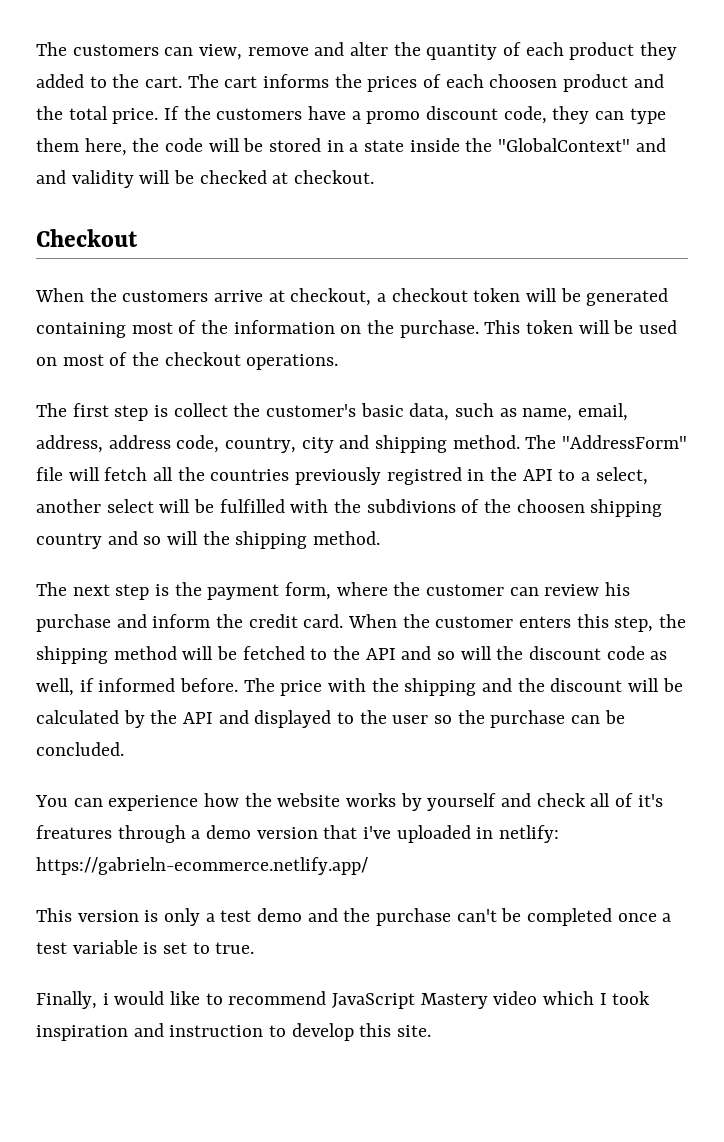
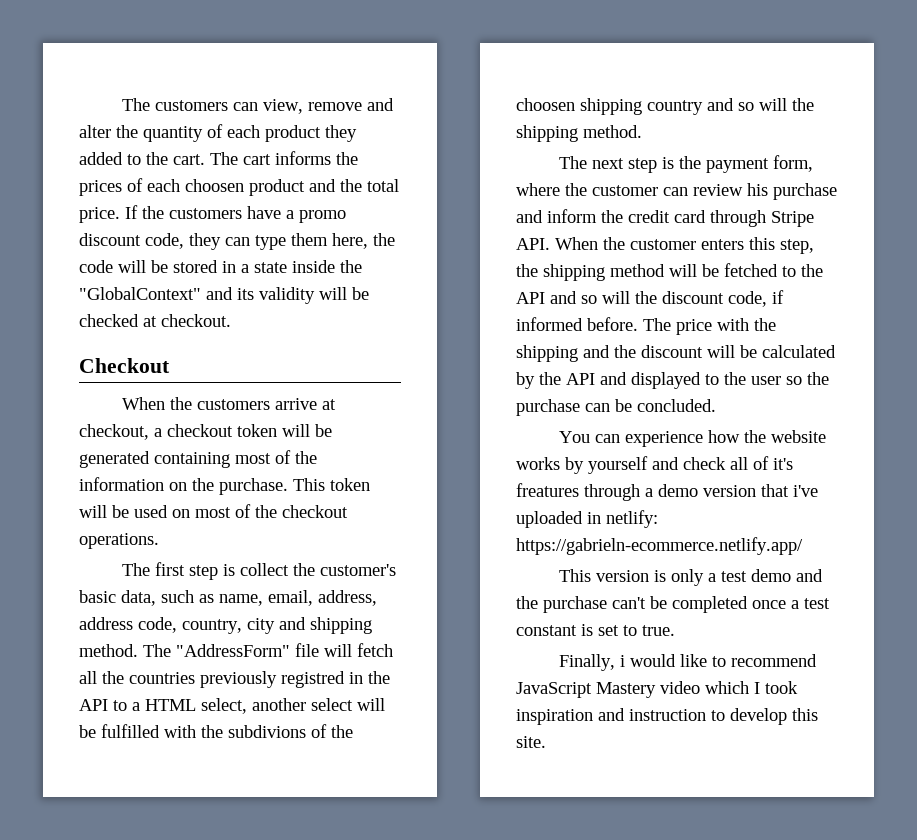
- If the customers have a promo discount code, they can type them here, the code will be stored in a state inside the "GlobalContext" and and validity will be checked at checkout.
+ If the customers have a promo discount code, they can type them here, the code will be stored in a state inside the "GlobalContext" and its validity will be checked at checkout.
- The "AddressForm" file will fetch all the countries previously registred in the API to a select, another select will be fulfilled with the subdivions of the choosen shipping country and so will the shipping method.
+ The "AddressForm" file will fetch all the countries previously registred in the API to a HTML select, another select will be fulfilled with the subdivions of the choosen shipping country and so will the shipping method.
- The next step is the payment form, where the customer can review his purchase and inform the credit card. When the customer enters this step, the shipping method will be fetched to the API and so will the discount code as well, if informed before.
+ The next step is the payment form, where the customer can review his purchase and inform the credit card through Stripe API. When the customer enters this step, the shipping method will be fetched to the API and so will the discount code, if informed before.
- This version is only a test demo and the purchase can't be completed once a test variable is set to true.
+ This version is only a test demo and the purchase can't be completed once a test constant is set to true.

